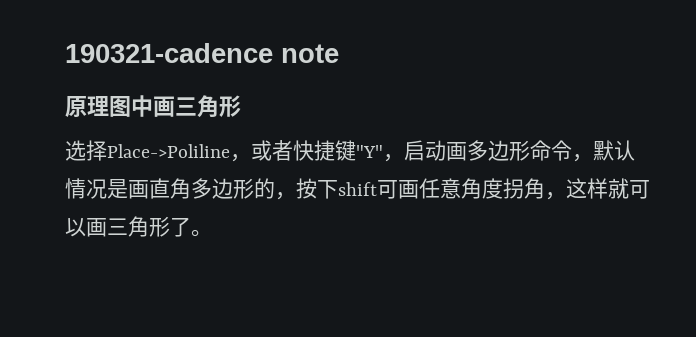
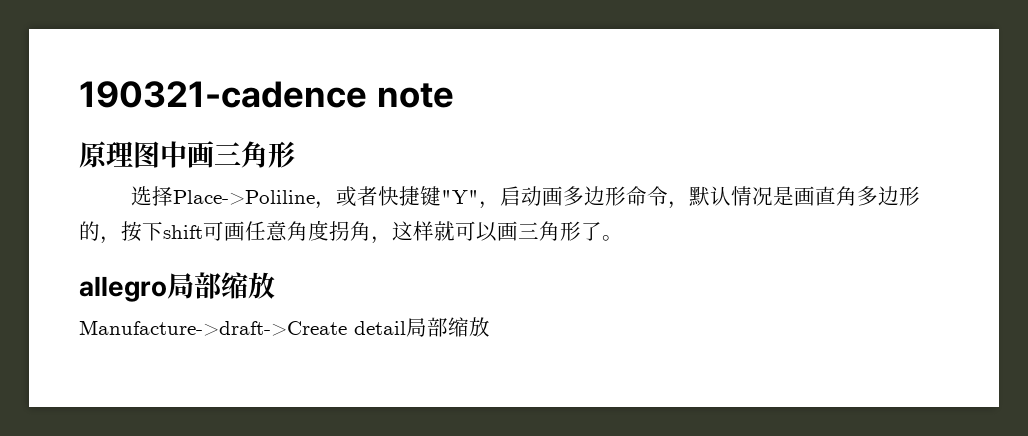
+ allegro局部缩放
+ Manufacture->draft->Create detail局部缩放

